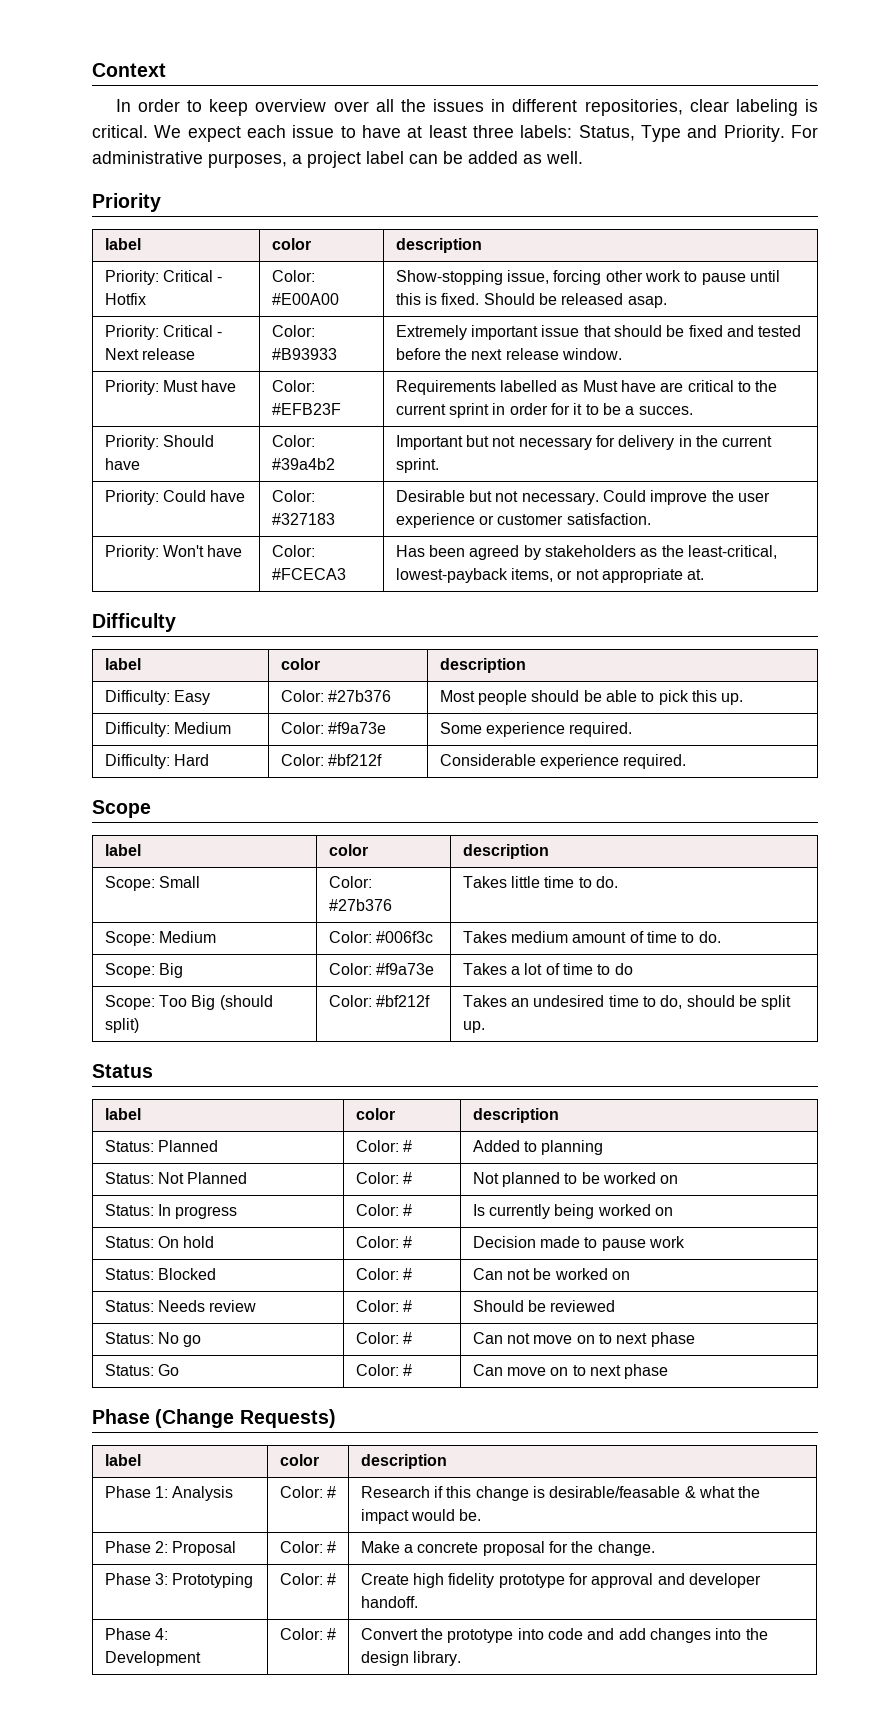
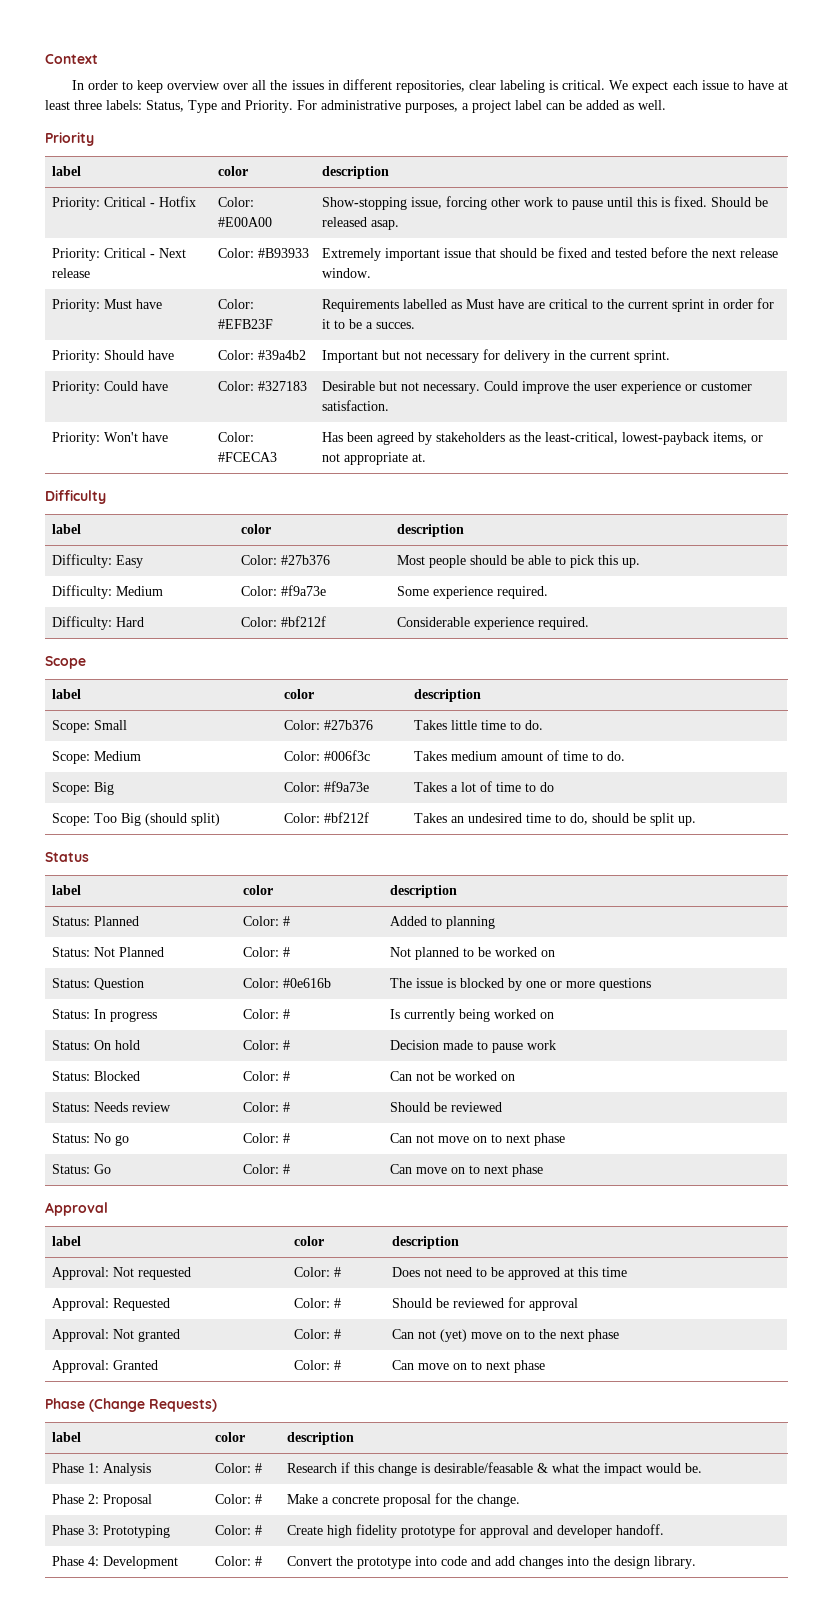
+ Status: Question | Color: #0e616b | The issue is blocked by one or more questions
+ Approval
+ label | color | description
+ Approval: Not requested | Color: # | Does not need to be approved at this time
+ Approval: Requested | Color: # | Should be reviewed for approval
+ Approval: Not granted | Color: # | Can not (yet) move on to the next phase
+ Approval: Granted | Color: # | Can move on to next phase

